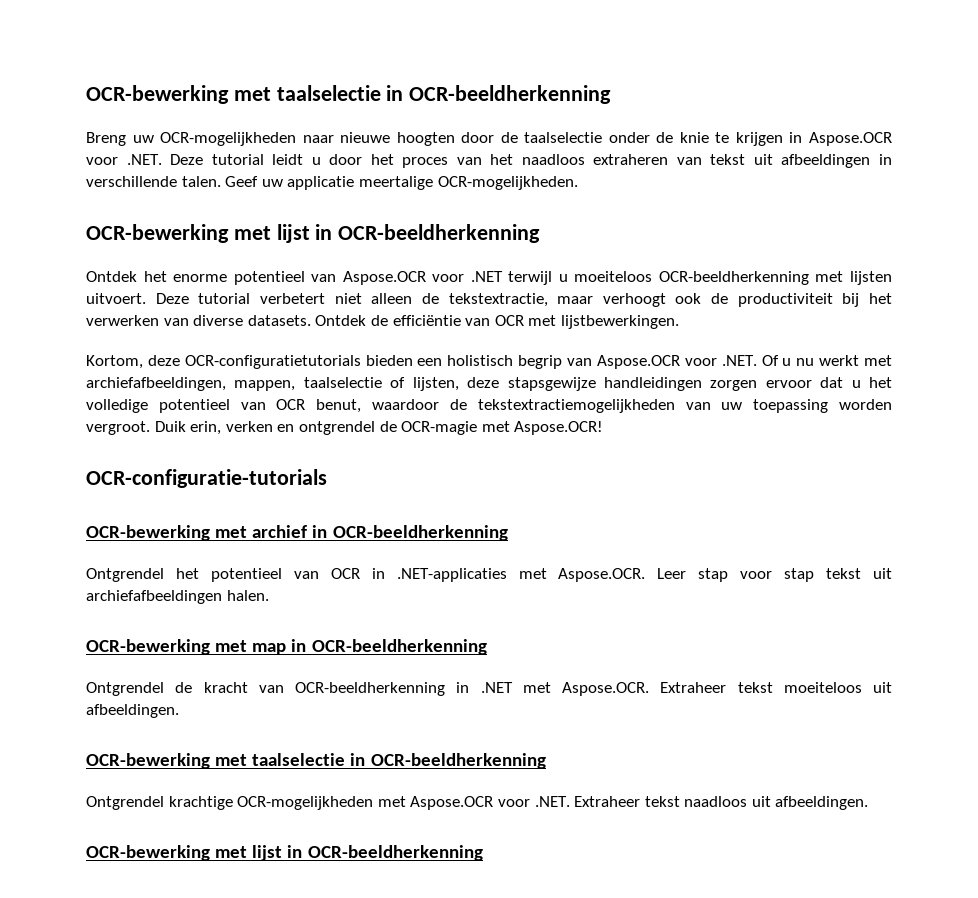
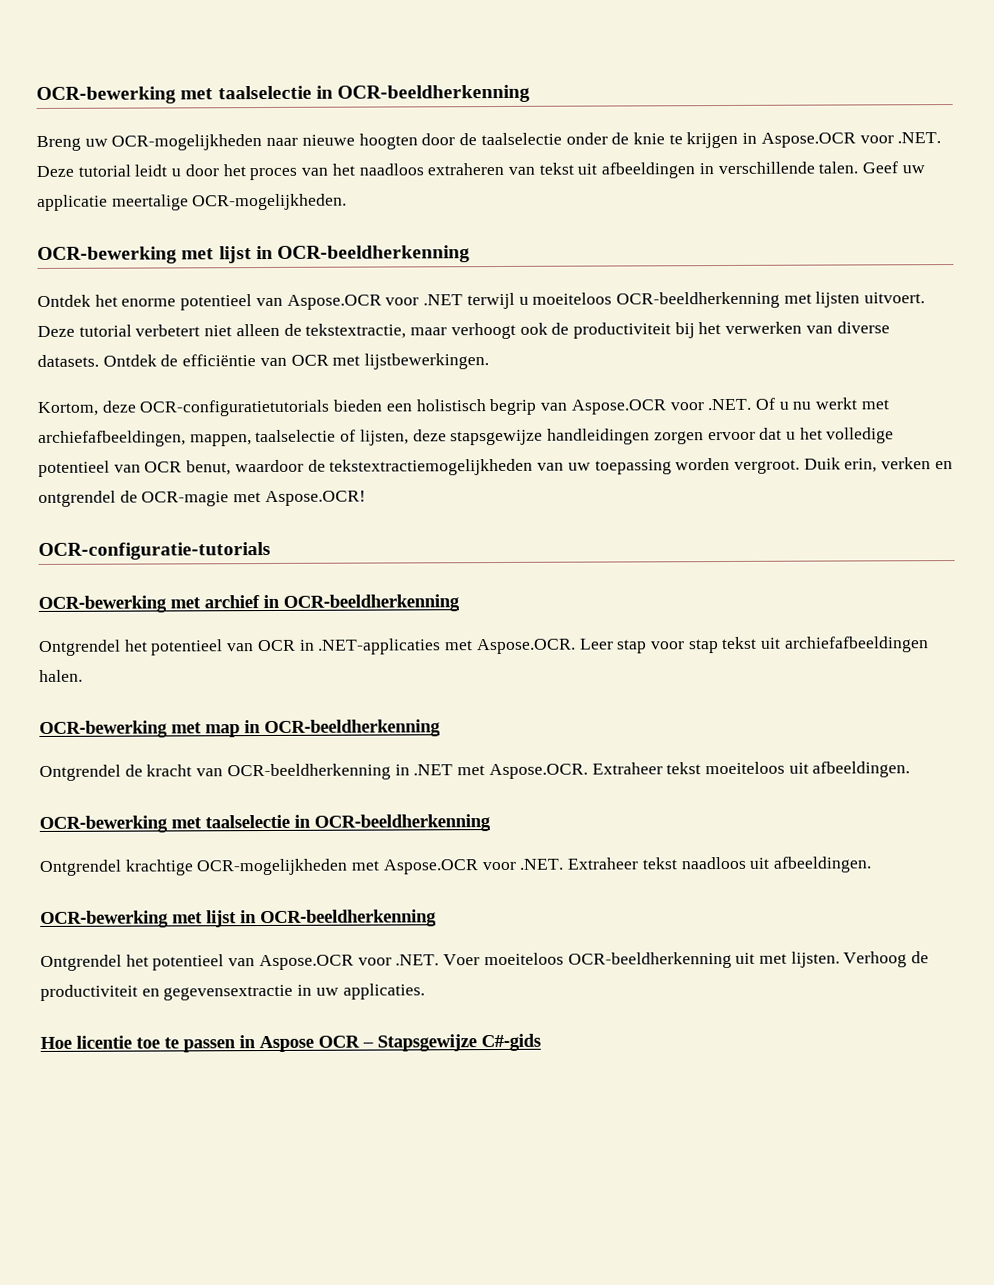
+ Ontgrendel het potentieel van Aspose.OCR voor .NET. Voer moeiteloos OCR-beeldherkenning uit met lijsten. Verhoog de productiviteit en gegevensextractie in uw applicaties.
+ Hoe licentie toe te passen in Aspose OCR – Stapsgewijze C#-gids

